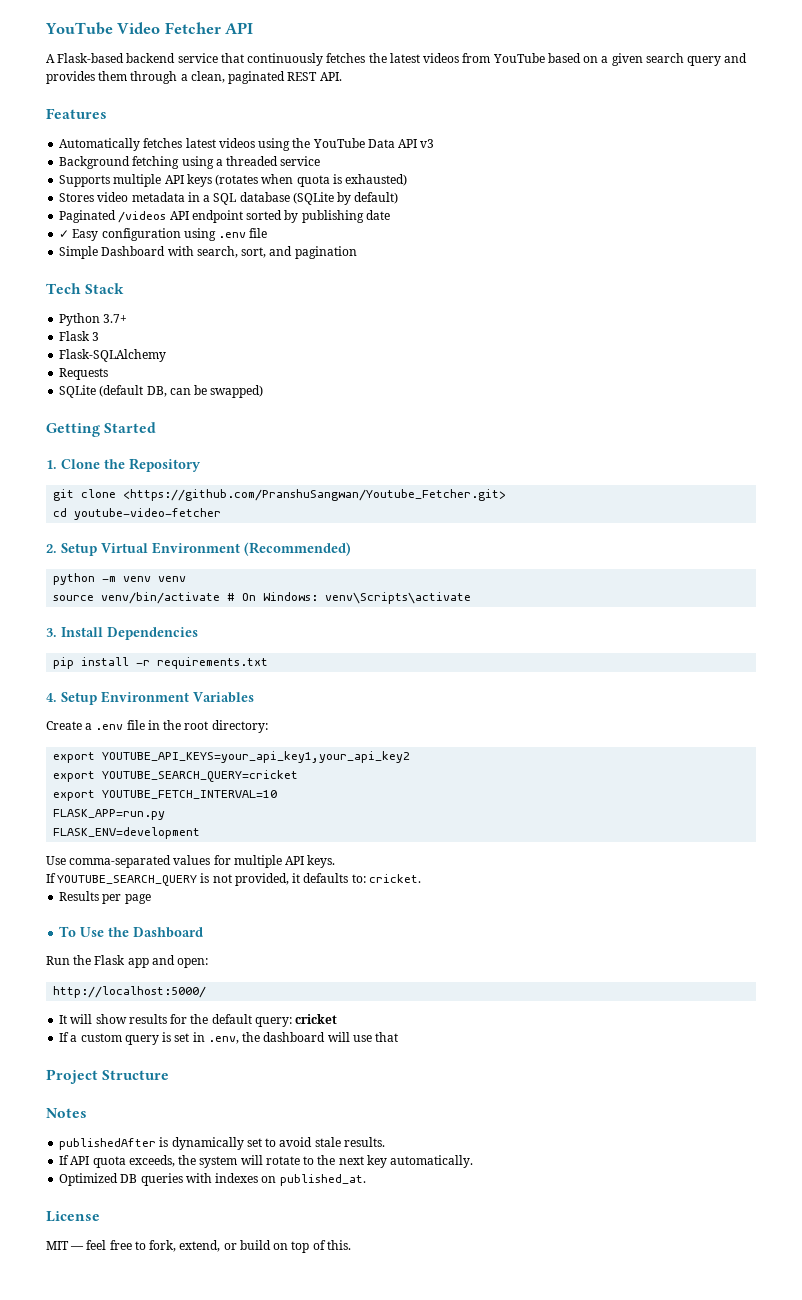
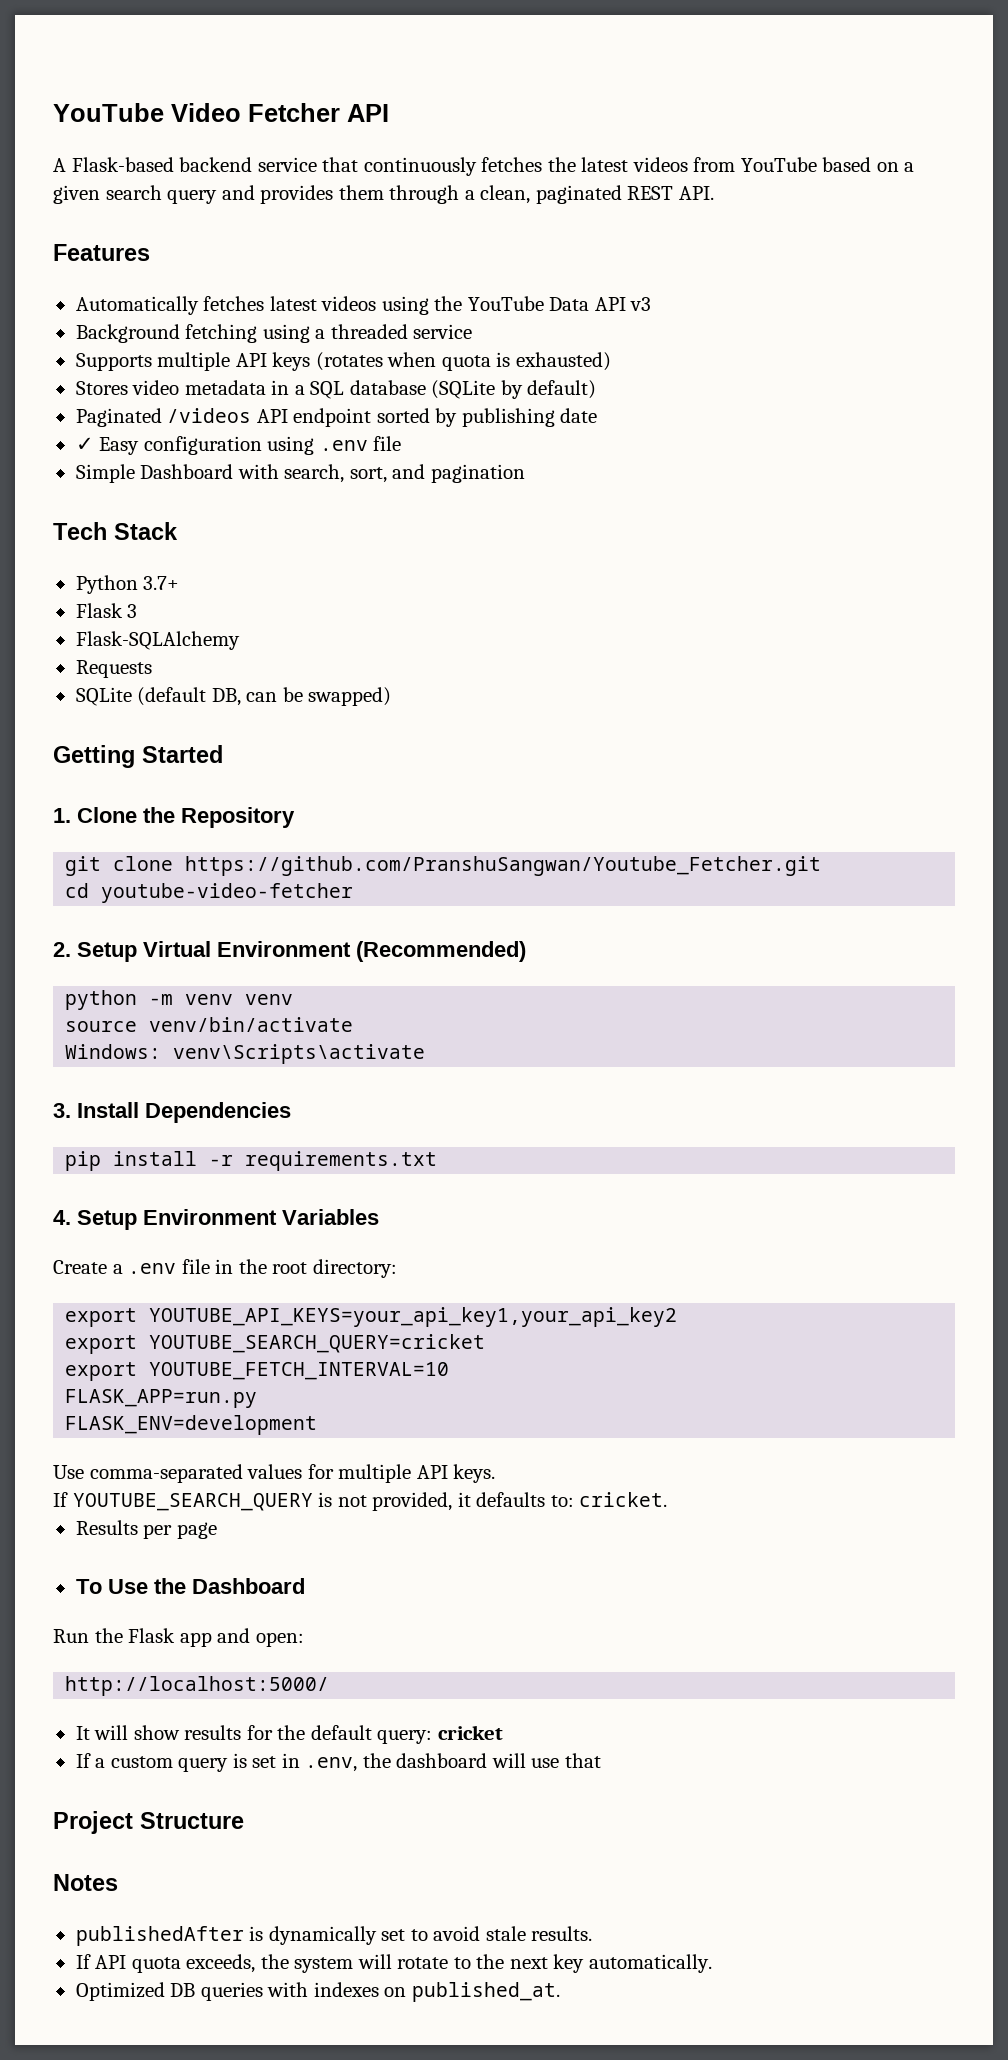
- git clone <https://github.com/PranshuSangwan/Youtube_Fetcher.git>
+ git clone https://github.com/PranshuSangwan/Youtube_Fetcher.git
- source venv/bin/activate # On Windows: venv\Scripts\activate
+ source venv/bin/activate
+ Windows: venv\Scripts\activate
- License
- MIT — feel free to fork, extend, or build on top of this.

